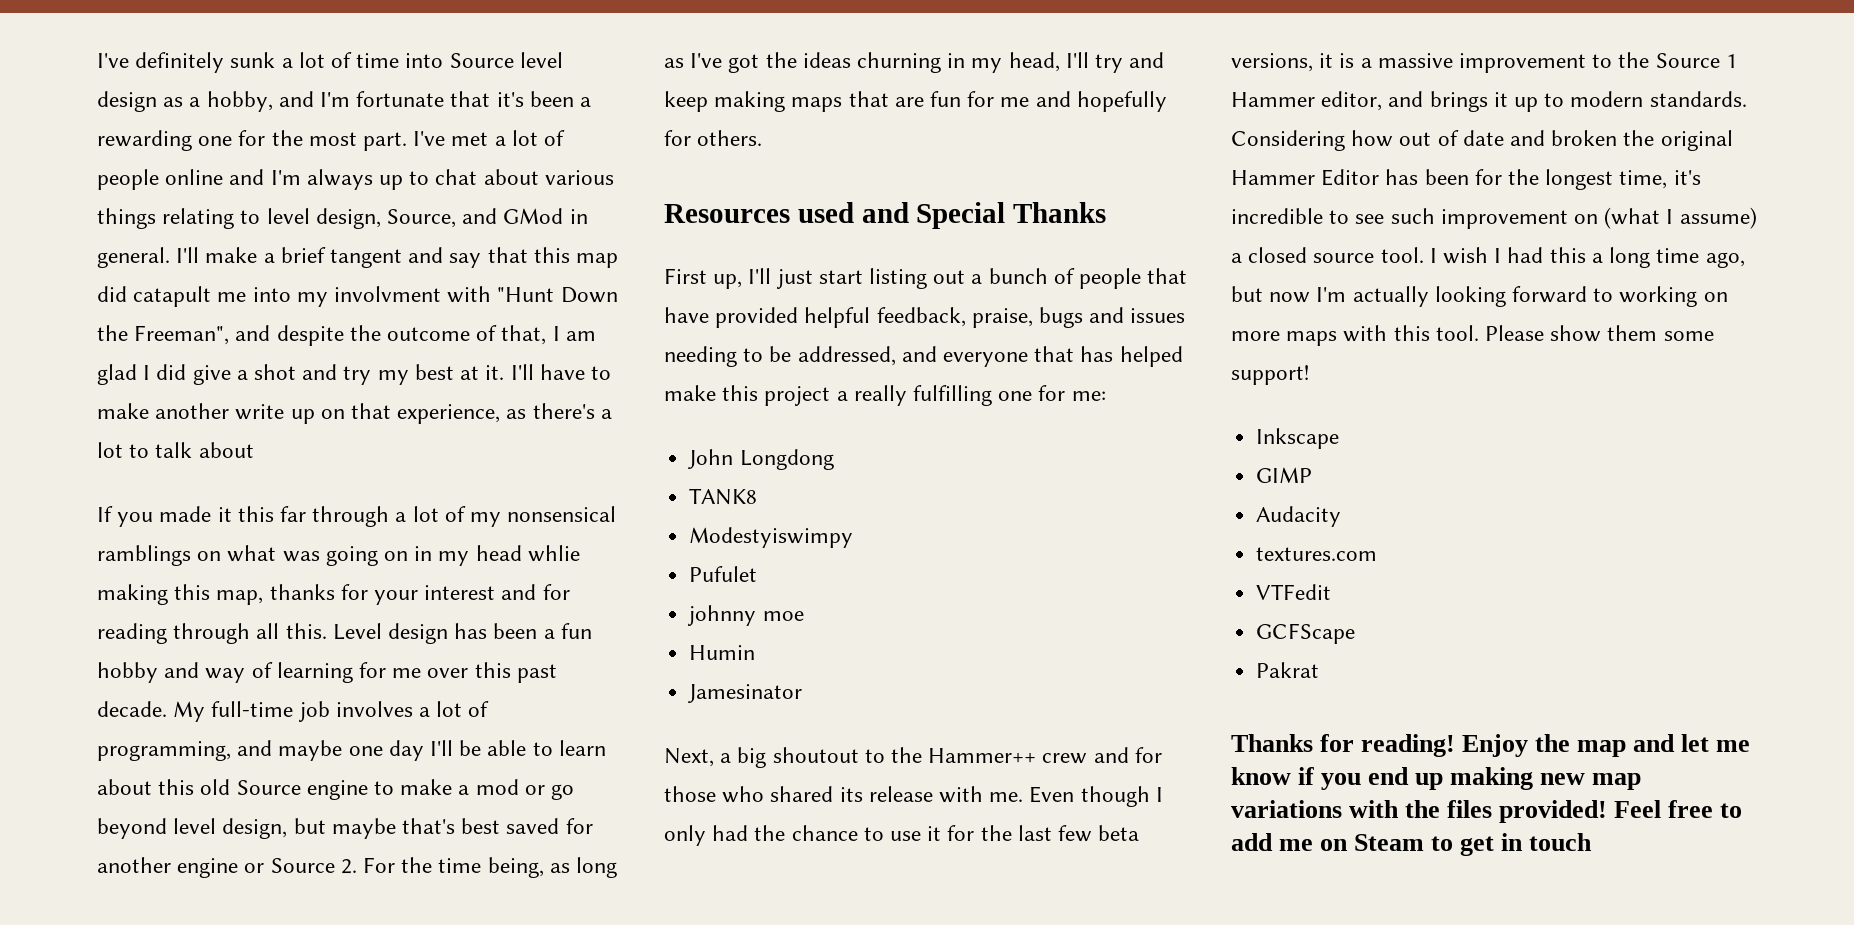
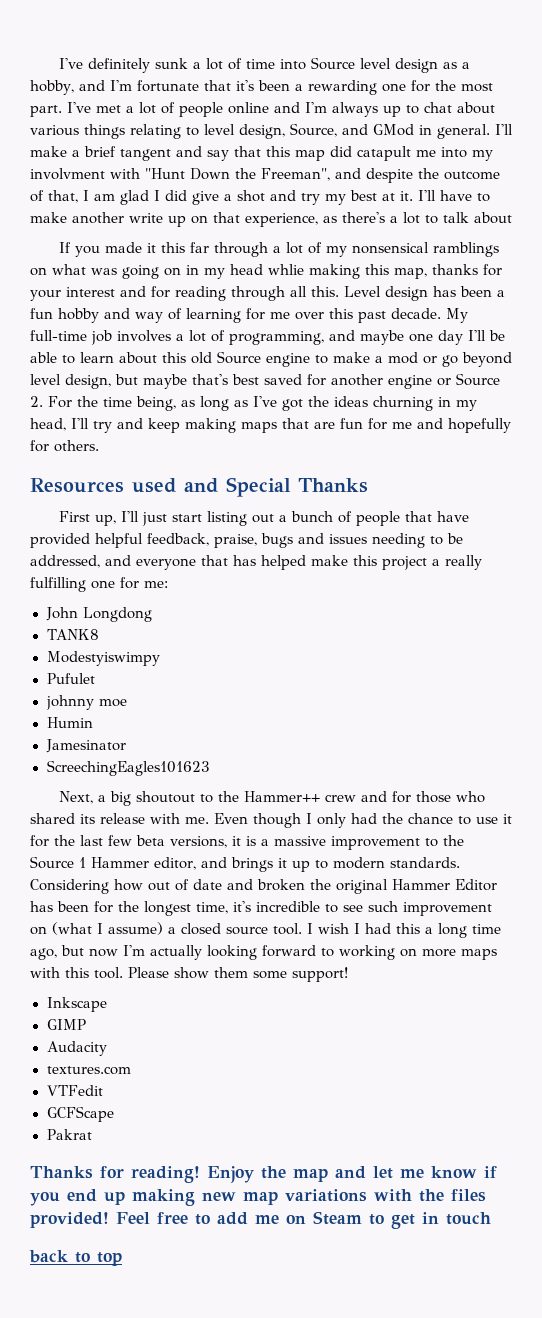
+ ScreechingEagles101623
+ back to top

